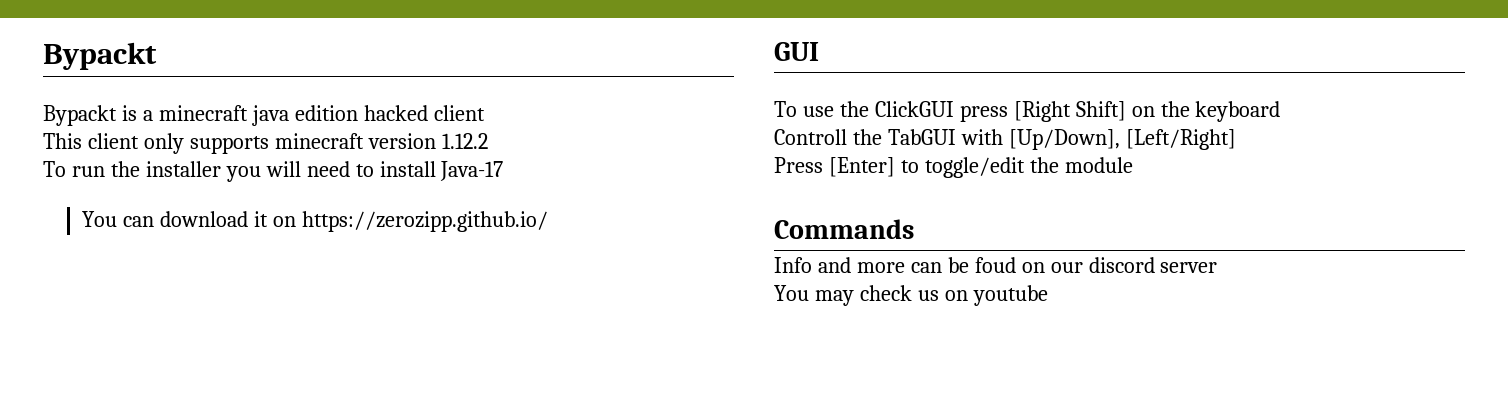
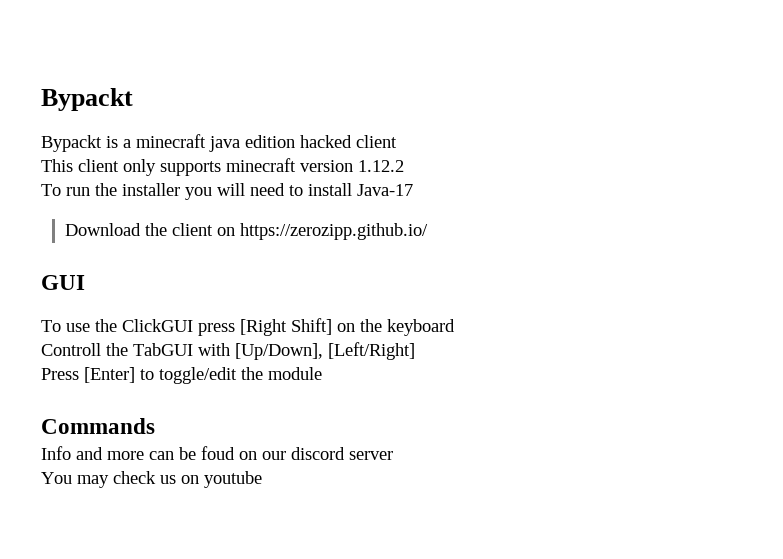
- You can download it on https://zerozipp.github.io/
+ Download the client on https://zerozipp.github.io/

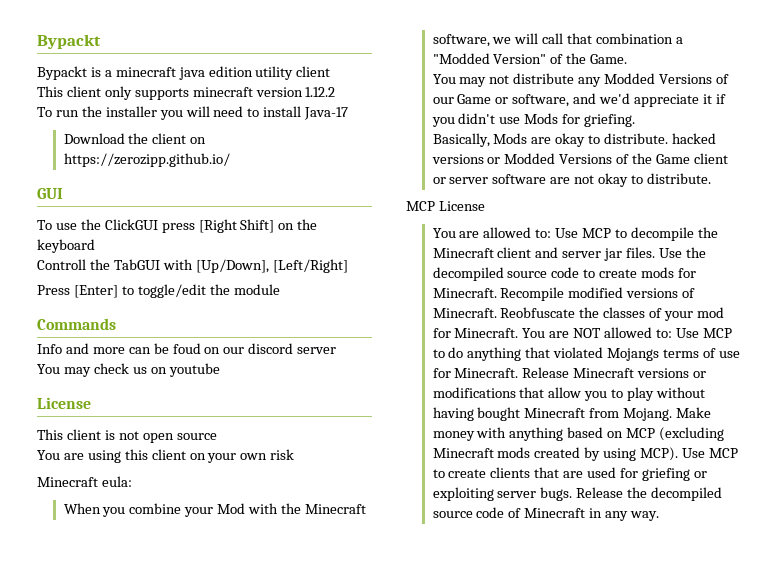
- Bypackt is a minecraft java edition hacked client
+ Bypackt is a minecraft java edition utility client
  You may check us on youtube
+ License
+ This client is not open source
+ You are using this client on your own risk
+ Minecraft eula:
+ When you combine your Mod with the Minecraft software, we will call that combination a "Modded Version" of the Game.
+ You may not distribute any Modded Versions of our Game or software, and we'd appreciate it if you didn't use Mods for griefing.
+ Basically, Mods are okay to distribute. hacked versions or Modded Versions of the Game client or server software are not okay to distribute.
+ MCP License
+ You are allowed to: Use MCP to decompile the Minecraft client and server jar files. Use the decompiled source code to create mods for Minecraft. Recompile modified versions of Minecraft. Reobfuscate the classes of your mod for Minecraft. You are NOT allowed to: Use MCP to do anything that violated Mojangs terms of use for Minecraft. Release Minecraft versions or modifications that allow you to play without having bought Minecraft from Mojang. Make money with anything based on MCP (excluding Minecraft mods created by using MCP). Use MCP to create clients that are used for griefing or exploiting server bugs. Release the decompiled source code of Minecraft in any way.

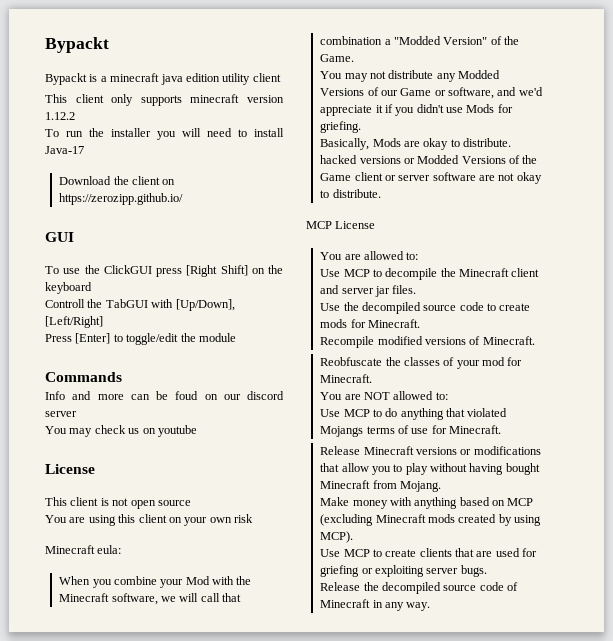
- You are allowed to: Use MCP to decompile the Minecraft client and server jar files. Use the decompiled source code to create mods for Minecraft. Recompile modified versions of Minecraft. Reobfuscate the classes of your mod for Minecraft. You are NOT allowed to: Use MCP to do anything that violated Mojangs terms of use for Minecraft. Release Minecraft versions or modifications that allow you to play without having bought Minecraft from Mojang. Make money with anything based on MCP (excluding Minecraft mods created by using MCP). Use MCP to create clients that are used for griefing or exploiting server bugs. Release the decompiled source code of Minecraft in any way.
+ You are allowed to:
+ Use MCP to decompile the Minecraft client and server jar files.
+ Use the decompiled source code to create mods for Minecraft.
+ Recompile modified versions of Minecraft.
+ Reobfuscate the classes of your mod for Minecraft.
+ You are NOT allowed to:
+ Use MCP to do anything that violated Mojangs terms of use for Minecraft.
+ Release Minecraft versions or modifications that allow you to play without having bought Minecraft from Mojang.
+ Make money with anything based on MCP (excluding Minecraft mods created by using MCP).
+ Use MCP to create clients that are used for griefing or exploiting server bugs.
+ Release the decompiled source code of Minecraft in any way.

